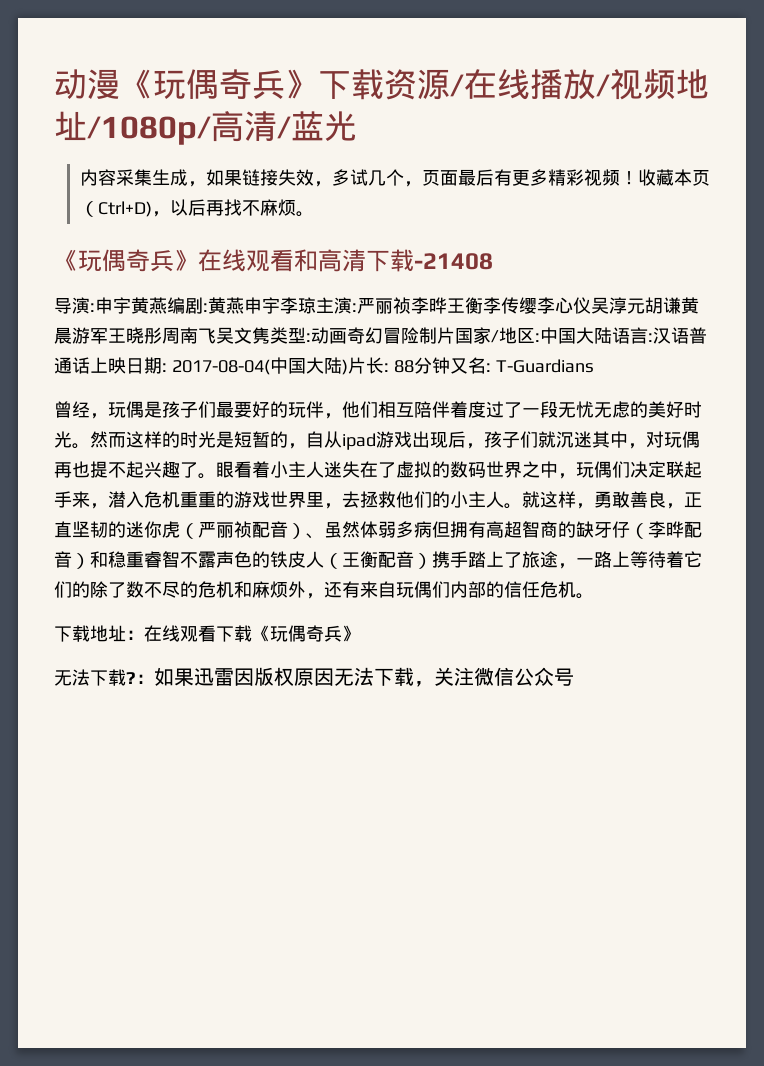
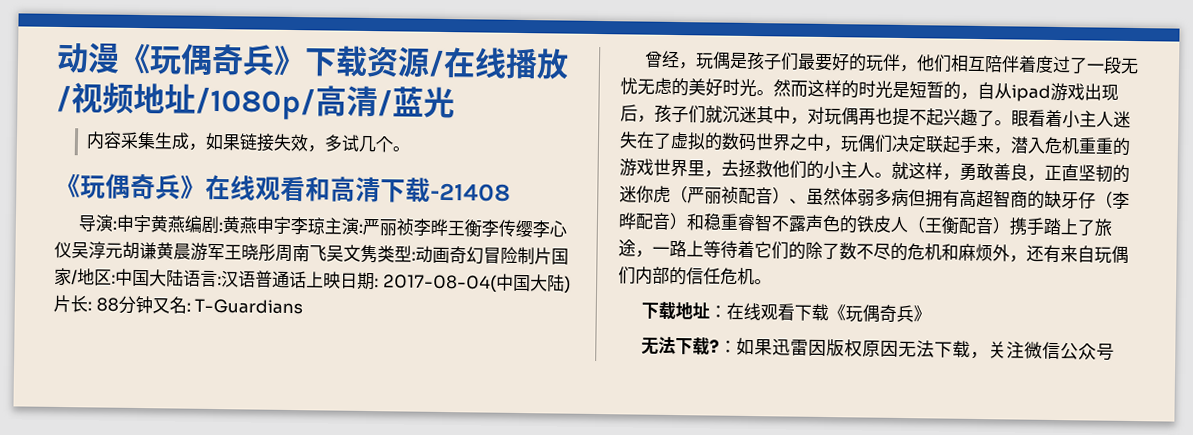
- 内容采集生成，如果链接失效，多试几个，页面最后有更多精彩视频！收藏本页（Ctrl+D)，以后再找不麻烦。
+ 内容采集生成，如果链接失效，多试几个。

